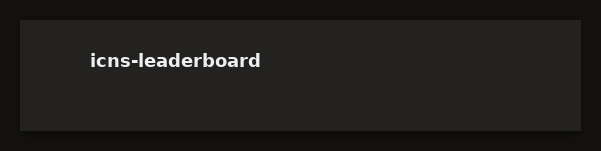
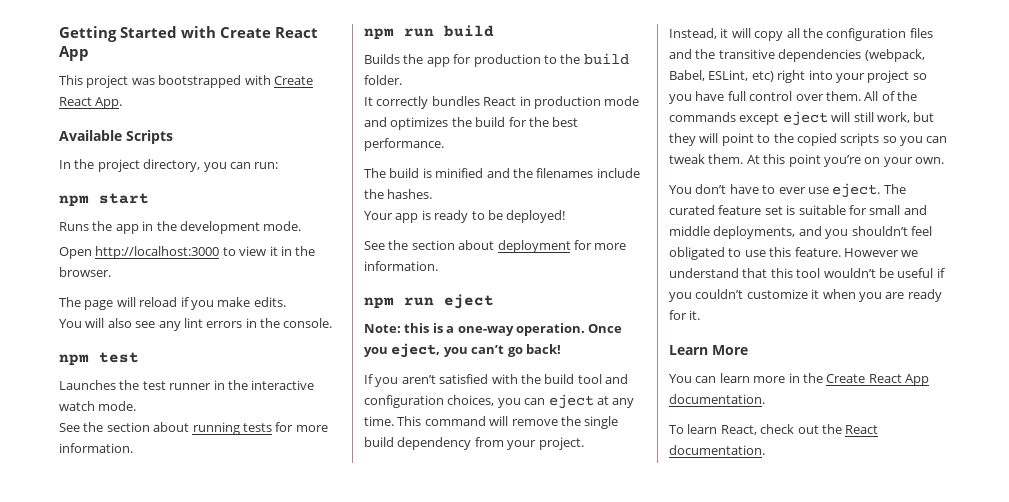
- icns-leaderboard
+ Getting Started with Create React App
+ This project was bootstrapped with Create React App.
+ Available Scripts
+ In the project directory, you can run:
+ npm start
+ Runs the app in the development mode.
+ Open http://localhost:3000 to view it in the browser.
+ The page will reload if you make edits.
+ You will also see any lint errors in the console.
+ npm test
+ Launches the test runner in the interactive watch mode.
+ See the section about running tests for more information.
+ npm run build
+ Builds the app for production to the build folder.
+ It correctly bundles React in production mode and optimizes the build for the best performance.
+ The build is minified and the filenames include the hashes.
+ Your app is ready to be deployed!
+ See the section about deployment for more information.
+ npm run eject
+ Note: this is a one-way operation. Once you eject, you can’t go back!
+ If you aren’t satisfied with the build tool and configuration choices, you can eject at any time. This command will remove the single build dependency from your project.
+ Instead, it will copy all the configuration files and the transitive dependencies (webpack, Babel, ESLint, etc) right into your project so you have full control over them. All of the commands except eject will still work, but they will point to the copied scripts so you can tweak them. At this point you’re on your own.
+ You don’t have to ever use eject. The curated feature set is suitable for small and middle deployments, and you shouldn’t feel obligated to use this feature. However we understand that this tool wouldn’t be useful if you couldn’t customize it when you are ready for it.
+ Learn More
+ You can learn more in the Create React App documentation.
+ To learn React, check out the React documentation.

